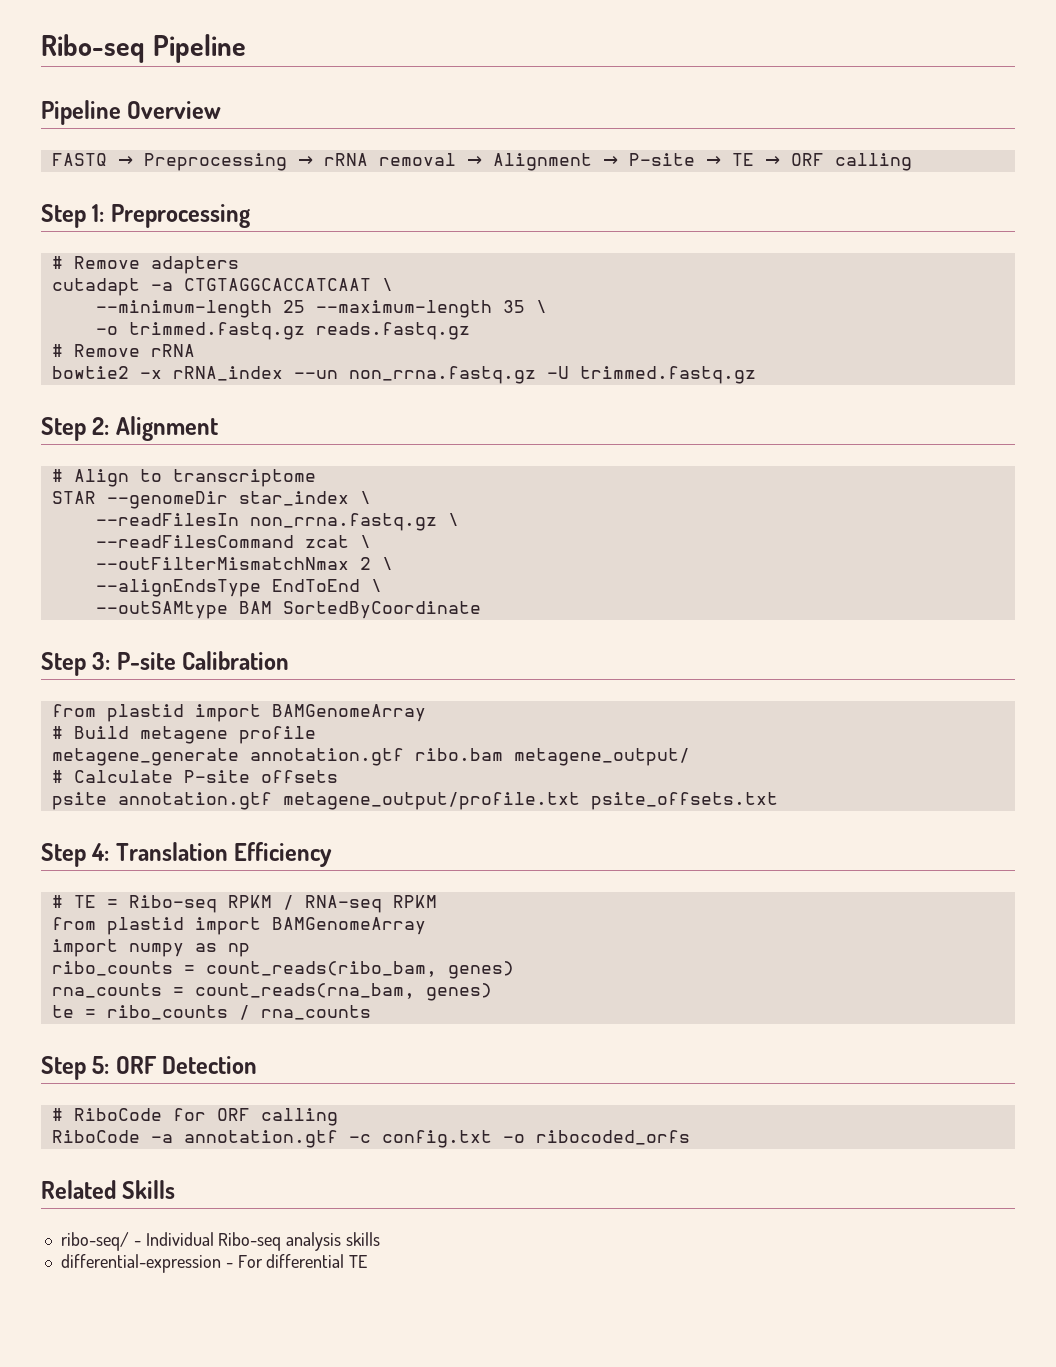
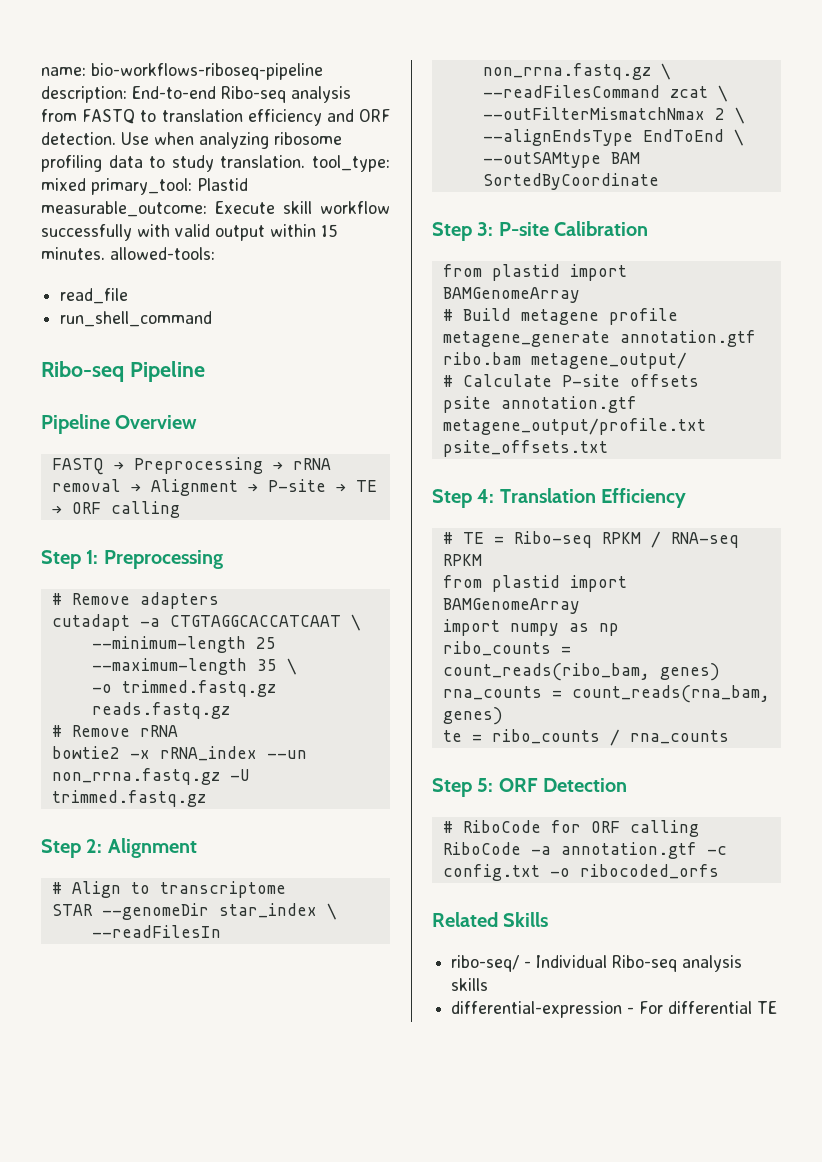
+ name: bio-workflows-riboseq-pipeline description: End-to-end Ribo-seq analysis from FASTQ to translation efficiency and ORF detection. Use when analyzing ribosome profiling data to study translation. tool_type: mixed primary_tool: Plastid measurable_outcome: Execute skill workflow successfully with valid output within 15 minutes. allowed-tools:
+ read_file
+ run_shell_command

